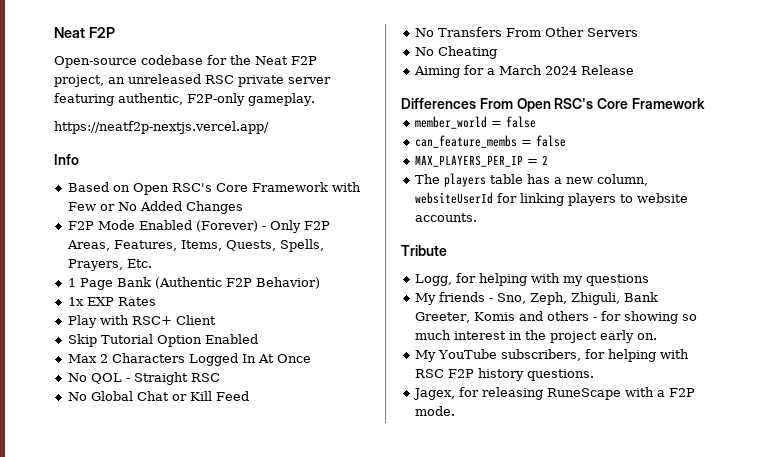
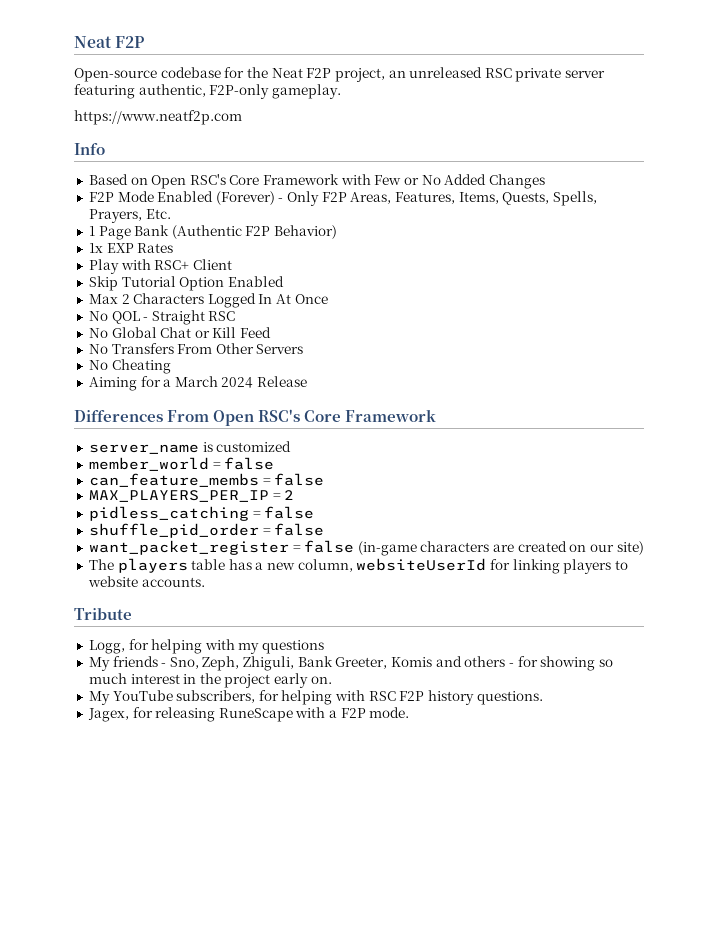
- https://neatf2p-nextjs.vercel.app/
+ https://www.neatf2p.com
+ server_name is customized
+ pidless_catching = false
+ shuffle_pid_order = false
+ want_packet_register = false (in-game characters are created on our site)

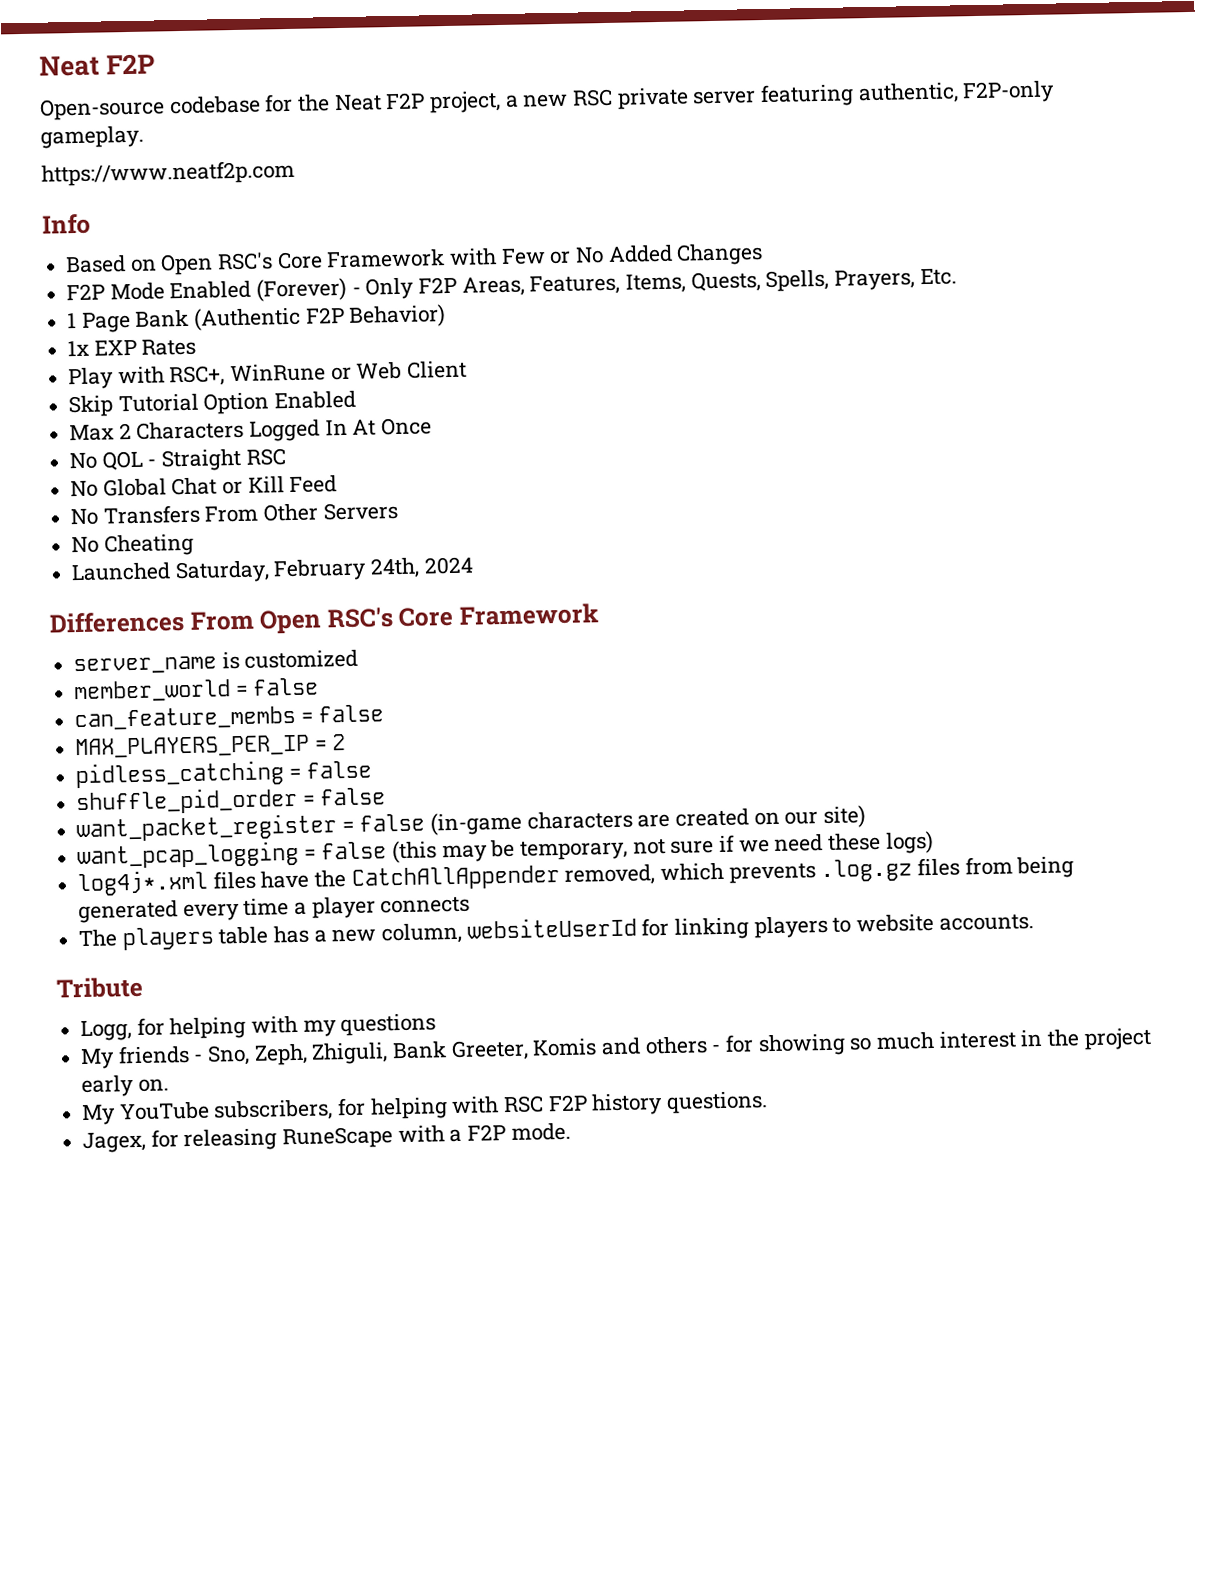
- Open-source codebase for the Neat F2P project, an unreleased RSC private server featuring authentic, F2P-only gameplay.
+ Open-source codebase for the Neat F2P project, a new RSC private server featuring authentic, F2P-only gameplay.
- Play with RSC+ Client
+ Play with RSC+, WinRune or Web Client
- Aiming for a March 2024 Release
+ Launched Saturday, February 24th, 2024
+ want_pcap_logging = false (this may be temporary, not sure if we need these logs)
+ log4j*.xml files have the CatchAllAppender removed, which prevents .log.gz files from being generated every time a player connects

